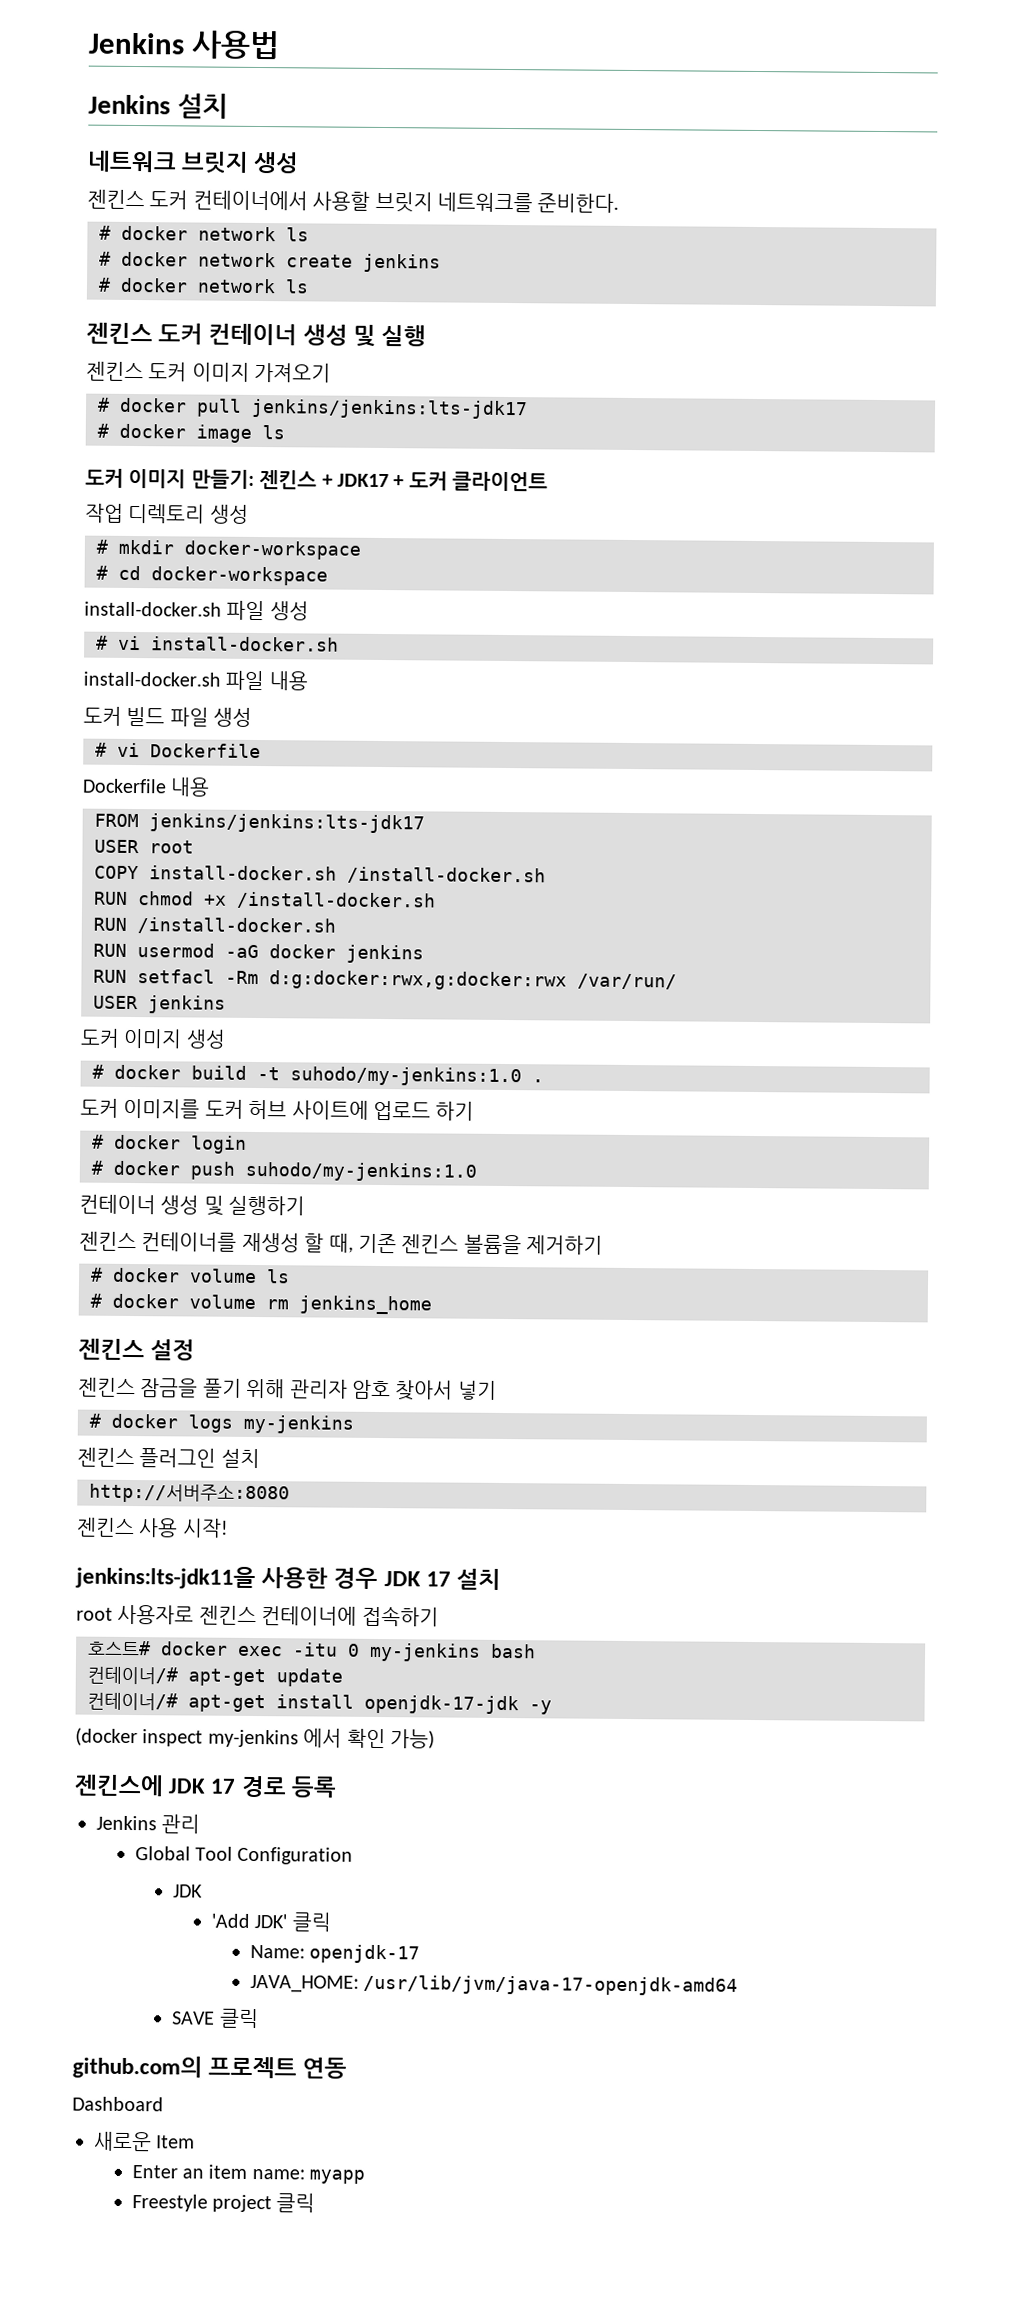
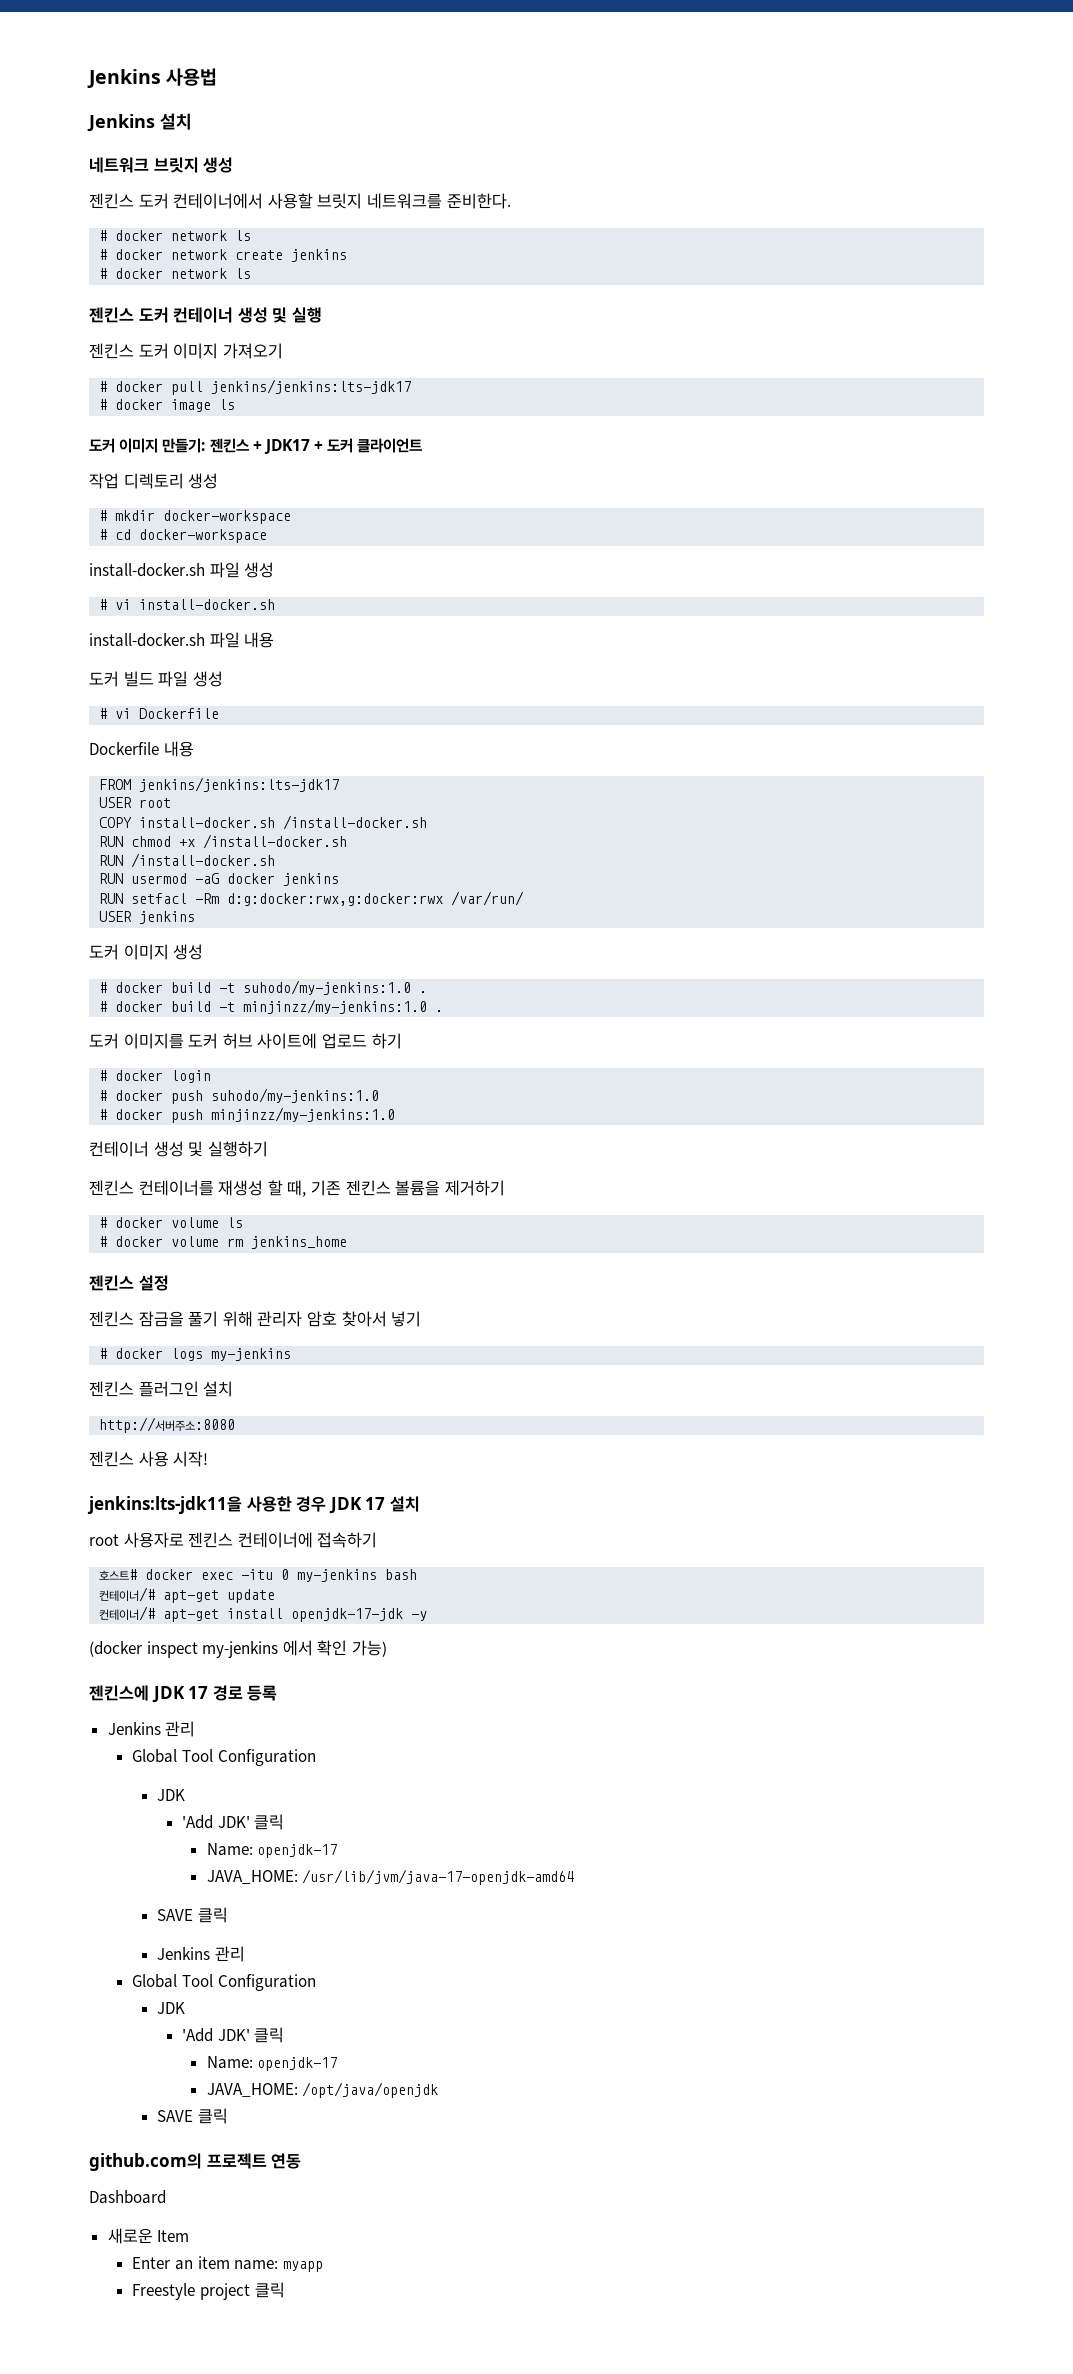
+ # docker build -t minjinzz/my-jenkins:1.0 .
+ # docker push minjinzz/my-jenkins:1.0
  JAVA_HOME: /usr/lib/jvm/java-17-openjdk-amd64
+ SAVE 클릭
+ Jenkins 관리
+ Global Tool Configuration
+ JDK
+ 'Add JDK' 클릭
+ Name: openjdk-17
+ JAVA_HOME: /opt/java/openjdk

